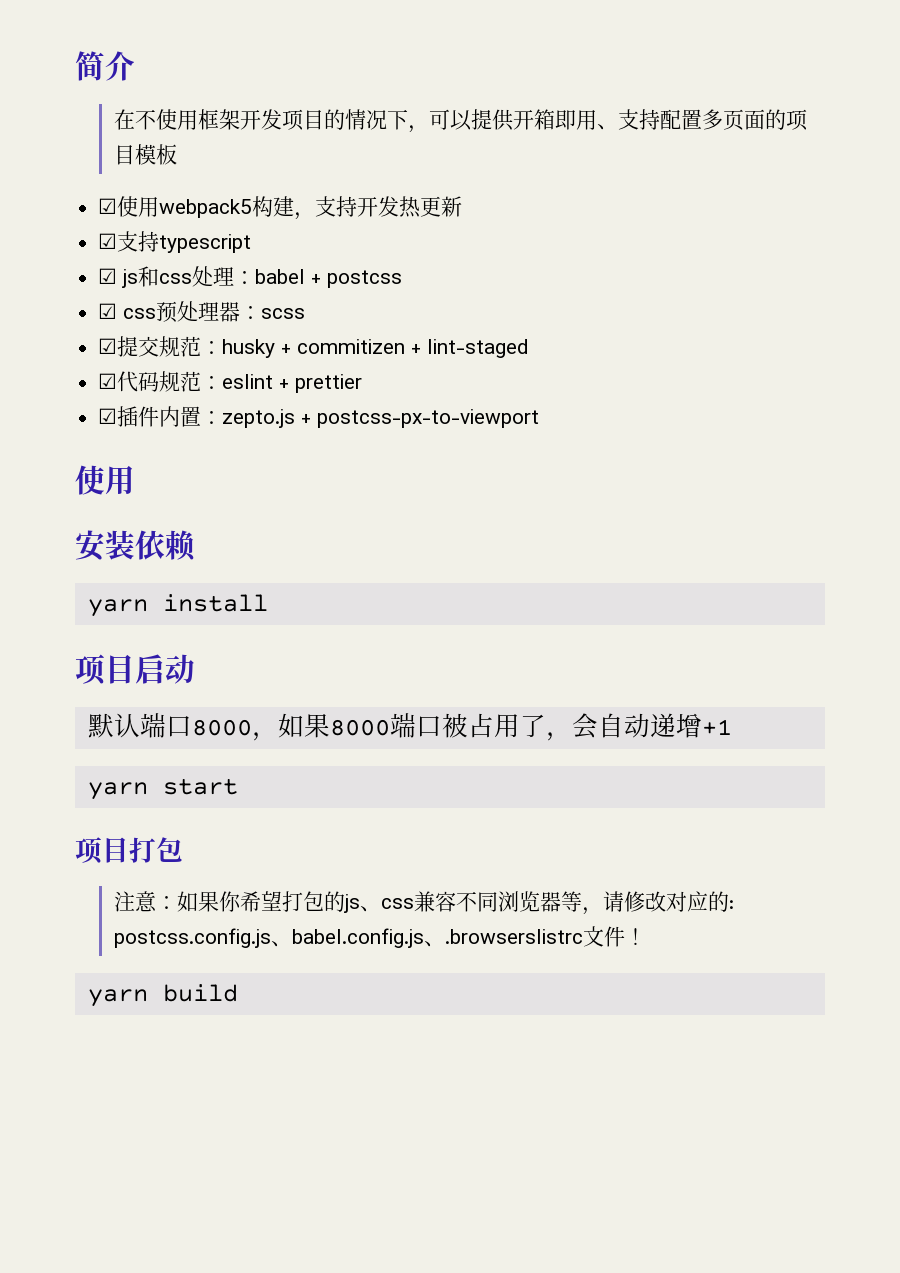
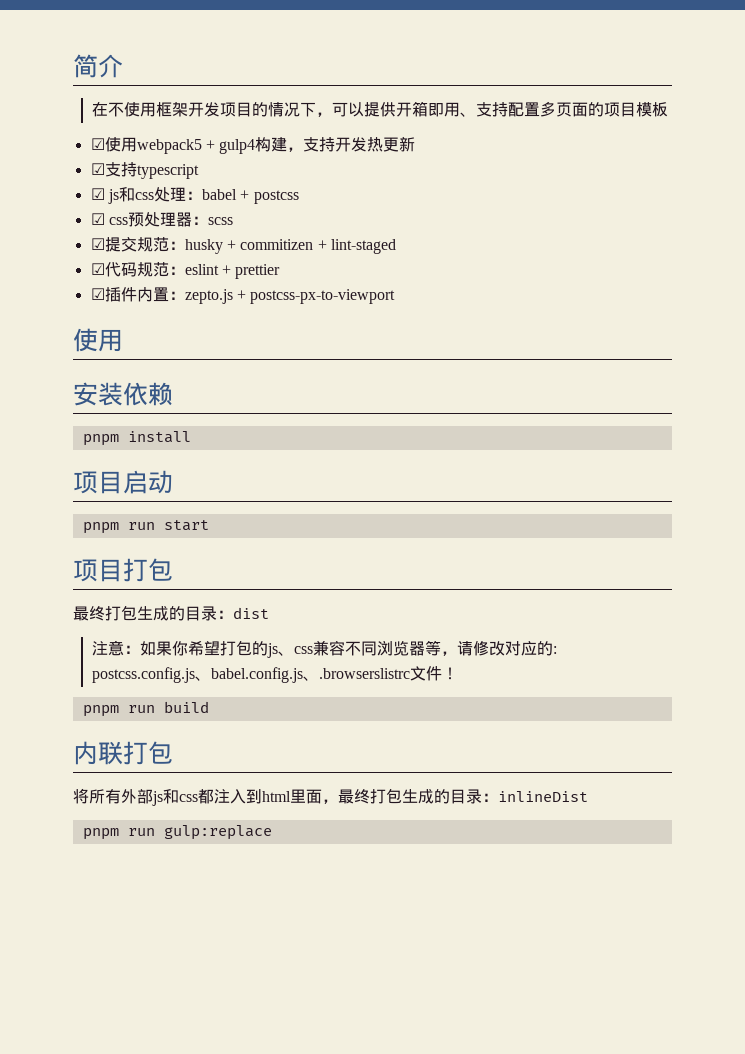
- ☑使用webpack5构建，支持开发热更新
+ ☑使用webpack5 + gulp4构建，支持开发热更新
- yarn install
+ pnpm install
- 默认端口8000，如果8000端口被占用了，会自动递增+1
- yarn start
+ pnpm run start
  项目打包
+ 最终打包生成的目录：dist
- yarn build
+ pnpm run build
+ 内联打包
+ 将所有外部js和css都注入到html里面，最终打包生成的目录：inlineDist
+ pnpm run gulp:replace

